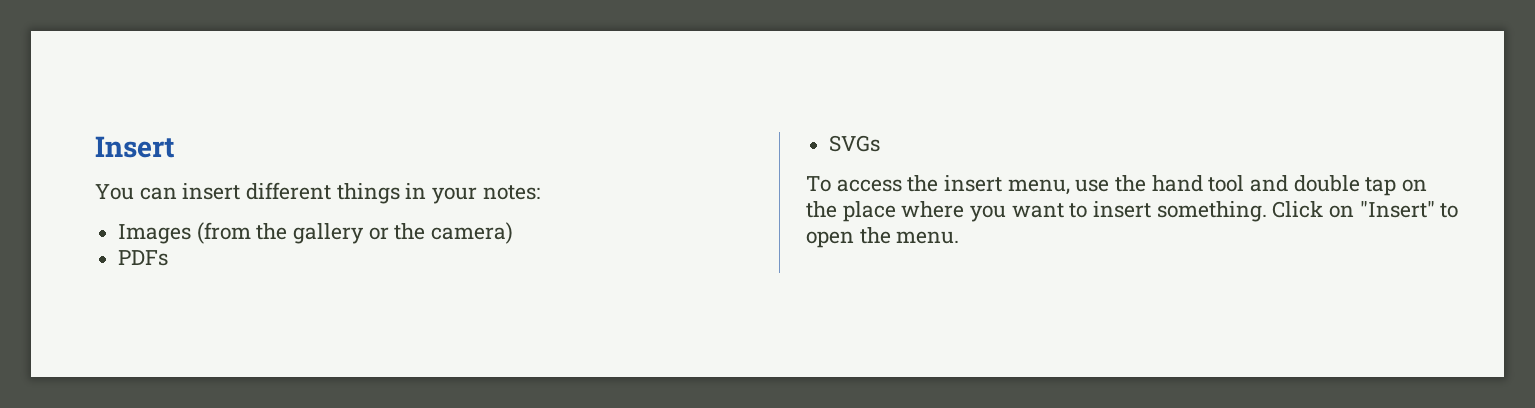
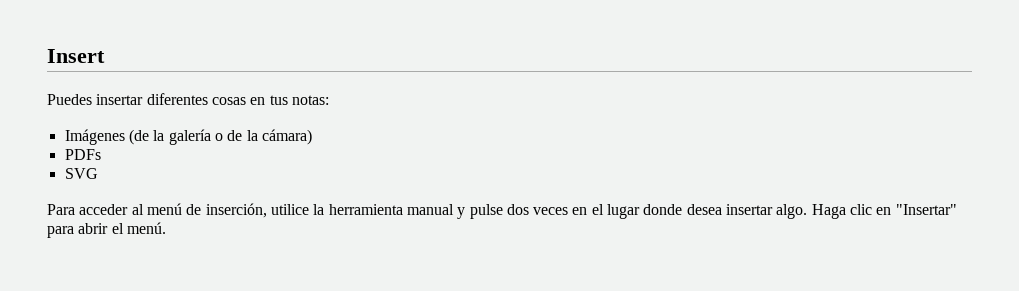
- You can insert different things in your notes:
- Images (from the gallery or the camera)
+ Puedes insertar diferentes cosas en tus notas:
+ Imágenes (de la galería o de la cámara)
  PDFs
- SVGs
- To access the insert menu, use the hand tool and double tap on the place where you want to insert something. Click on "Insert" to open the menu.
+ SVG
+ Para acceder al menú de inserción, utilice la herramienta manual y pulse dos veces en el lugar donde desea insertar algo. Haga clic en "Insertar" para abrir el menú.

